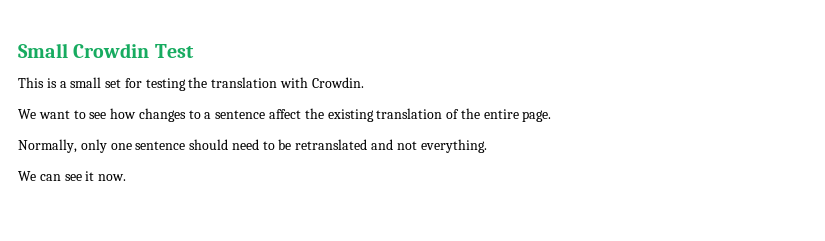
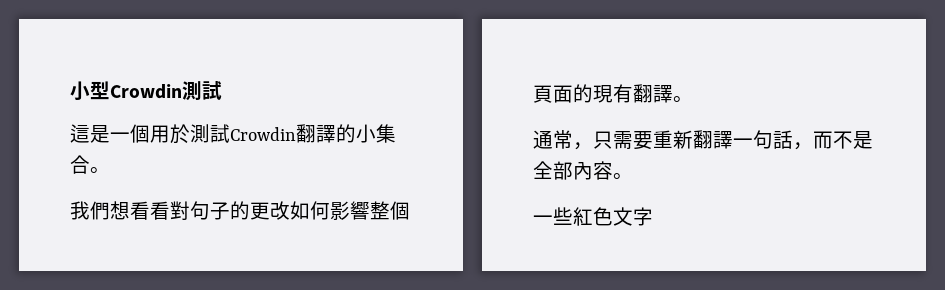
- Small Crowdin Test
- This is a small set for testing the translation with Crowdin.
- We want to see how changes to a sentence affect the existing translation of the entire page.
- Normally, only one sentence should need to be retranslated and not everything.
- We can see it now.
+ 小型Crowdin測試
+ 這是一個用於測試Crowdin翻譯的小集合。
+ 我們想看看對句子的更改如何影響整個頁面的現有翻譯。
+ 通常，只需要重新翻譯一句話，而不是全部內容。
+ 一些紅色文字

